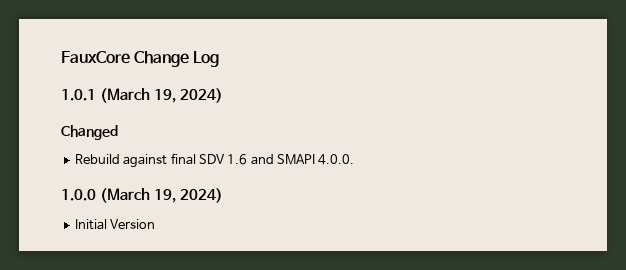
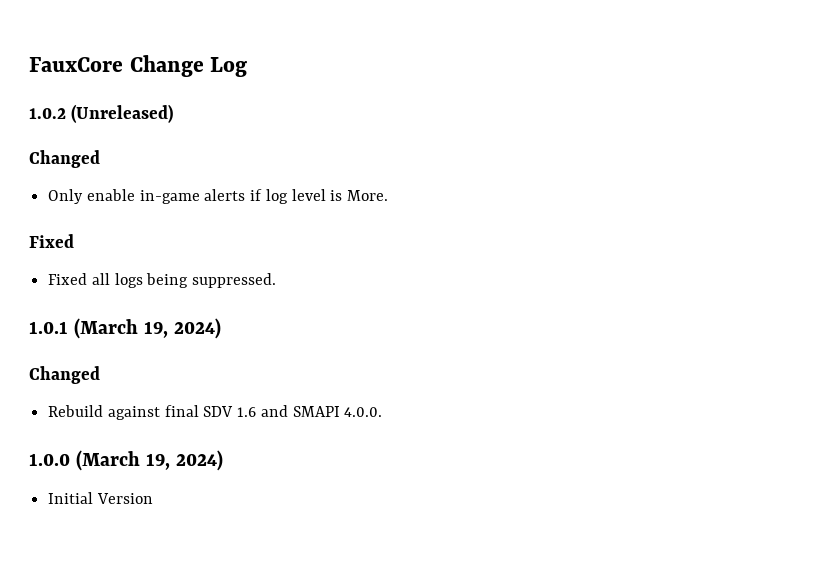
+ 1.0.2 (Unreleased)
+ Changed
+ Only enable in-game alerts if log level is More.
+ Fixed
+ Fixed all logs being suppressed.

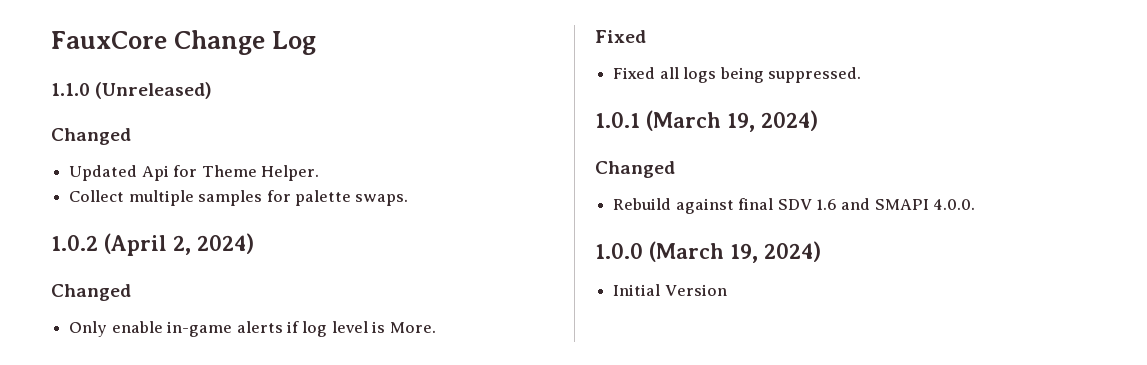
- 1.0.2 (Unreleased)
+ 1.1.0 (Unreleased)
+ Changed
+ Updated Api for Theme Helper.
+ Collect multiple samples for palette swaps.
+ 1.0.2 (April 2, 2024)

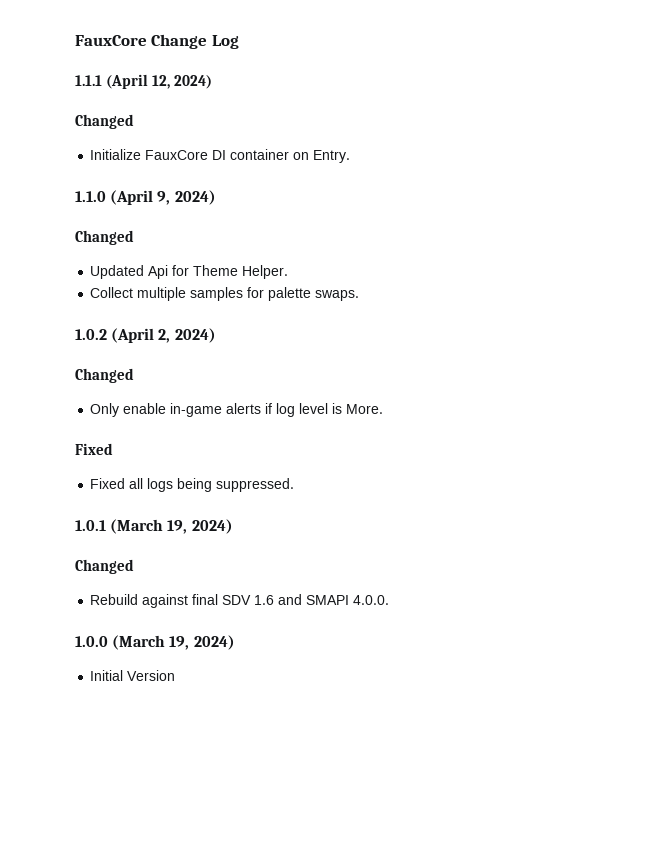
- 1.1.0 (Unreleased)
+ 1.1.1 (April 12, 2024)
+ Changed
+ Initialize FauxCore DI container on Entry.
+ 1.1.0 (April 9, 2024)

